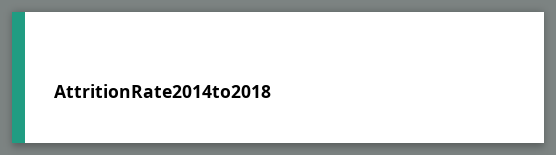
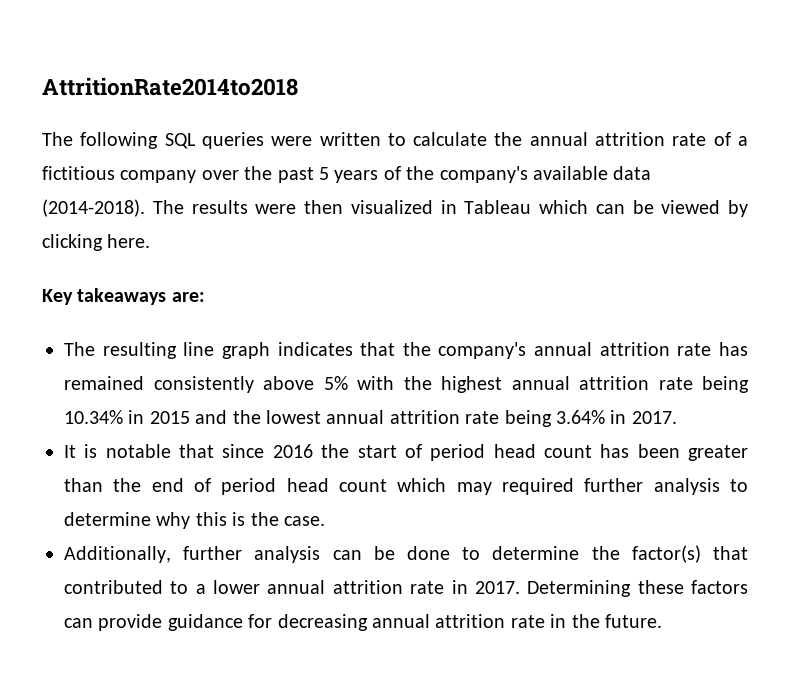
+ The following SQL queries were written to calculate the annual attrition rate of a fictitious company over the past 5 years of the company's available data (2014-2018). The results were then visualized in Tableau which can be viewed by clicking here.
+ Key takeaways are:
+ The resulting line graph indicates that the company's annual attrition rate has remained consistently above 5% with the highest annual attrition rate being 10.34% in 2015 and the lowest annual attrition rate being 3.64% in 2017.
+ It is notable that since 2016 the start of period head count has been greater than the end of period head count which may required further analysis to determine why this is the case.
+ Additionally, further analysis can be done to determine the factor(s) that contributed to a lower annual attrition rate in 2017. Determining these factors can provide guidance for decreasing annual attrition rate in the future.

